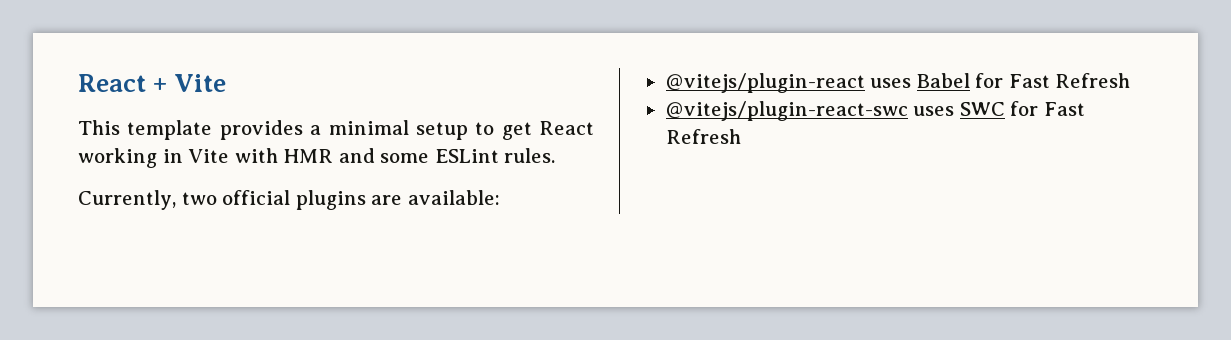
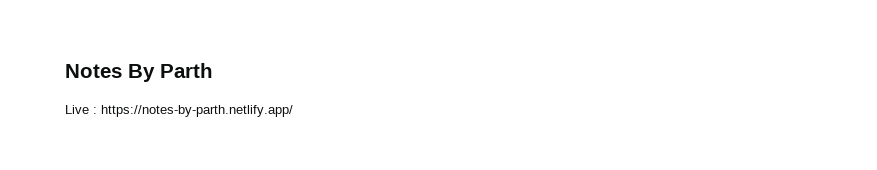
- React + Vite
- This template provides a minimal setup to get React working in Vite with HMR and some ESLint rules.
- Currently, two official plugins are available:
- @vitejs/plugin-react uses Babel for Fast Refresh
- @vitejs/plugin-react-swc uses SWC for Fast Refresh
+ Notes By Parth
+ Live : https://notes-by-parth.netlify.app/

